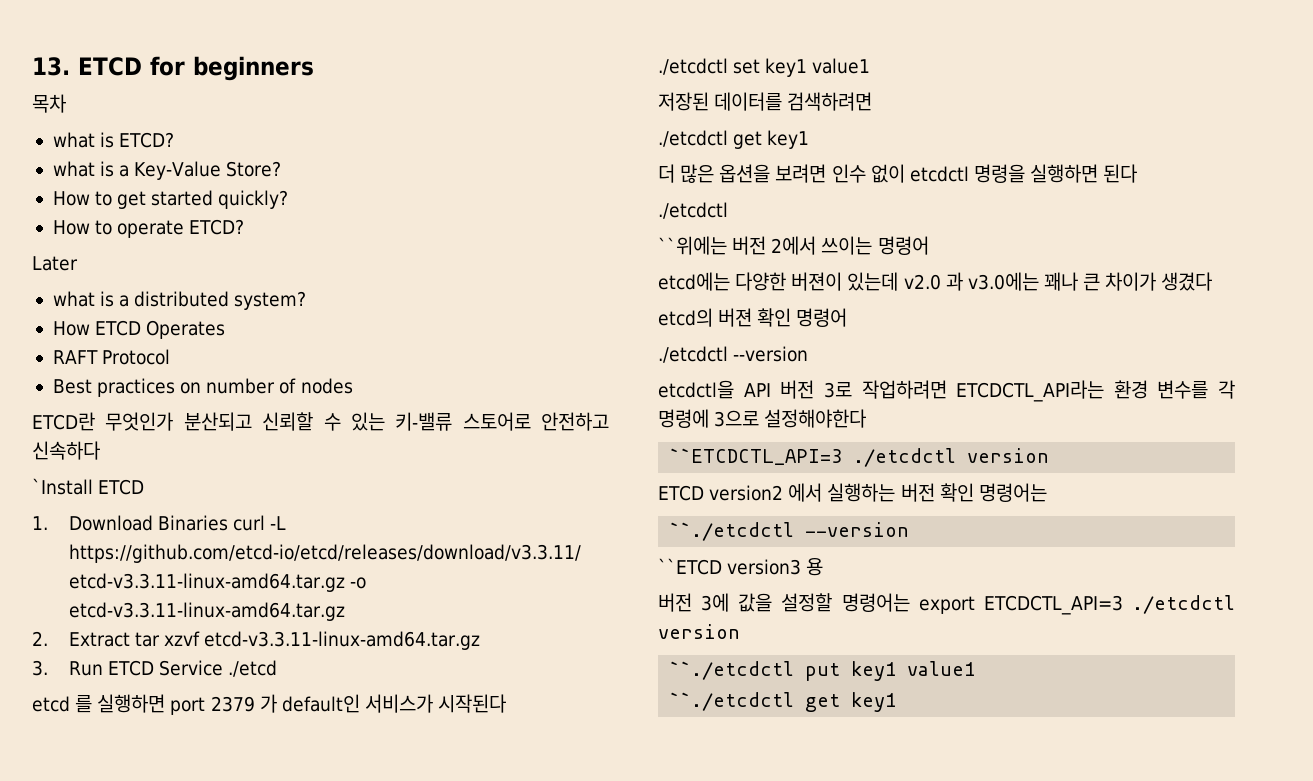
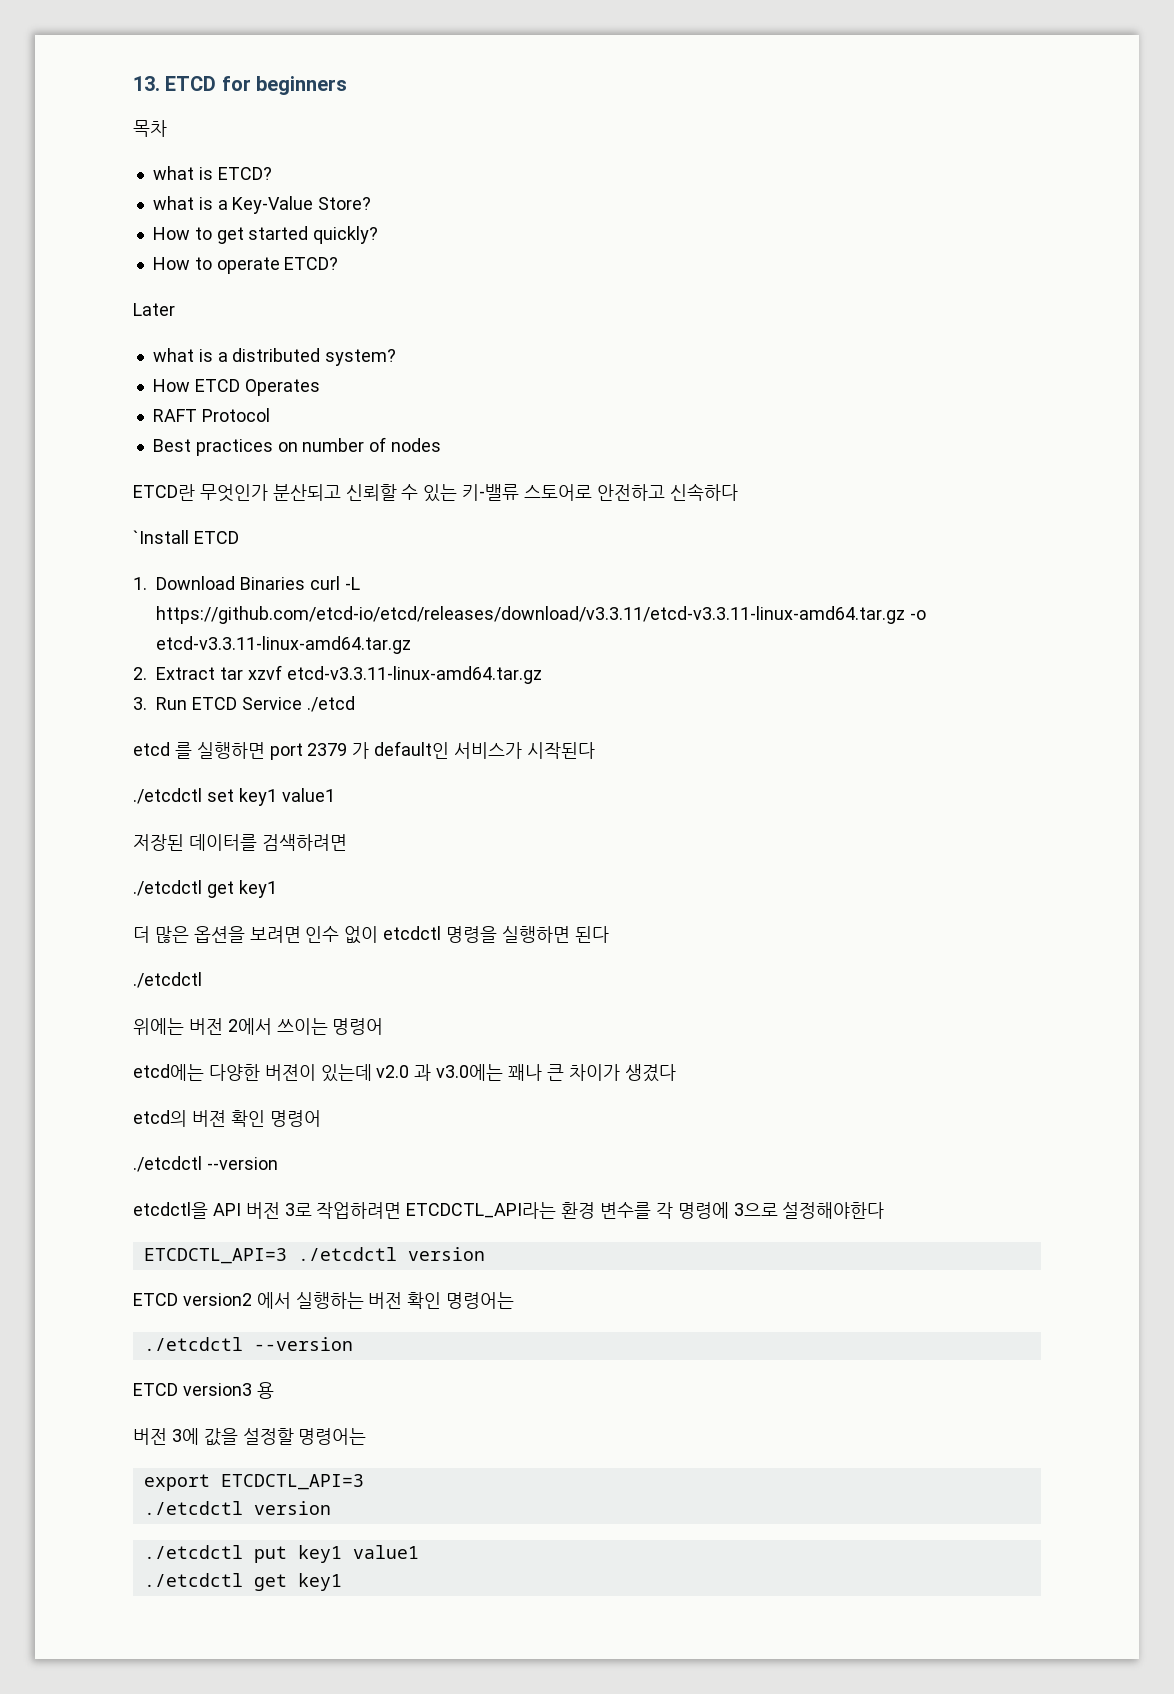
- ``위에는 버전 2에서 쓰이는 명령어
+ 위에는 버전 2에서 쓰이는 명령어
- ``ETCDCTL_API=3 ./etcdctl version
+ ETCDCTL_API=3 ./etcdctl version
  ETCD version2 에서 실행하는 버전 확인 명령어는
- ``./etcdctl --version
- ``ETCD version3 용
+ ./etcdctl --version
+ ETCD version3 용
- 버전 3에 값을 설정할 명령어는 export ETCDCTL_API=3 ./etcdctl version
- ``./etcdctl put key1 value1
- ``./etcdctl get key1
+ 버전 3에 값을 설정할 명령어는
+ export ETCDCTL_API=3
+ ./etcdctl version
+ ./etcdctl put key1 value1
+ ./etcdctl get key1

